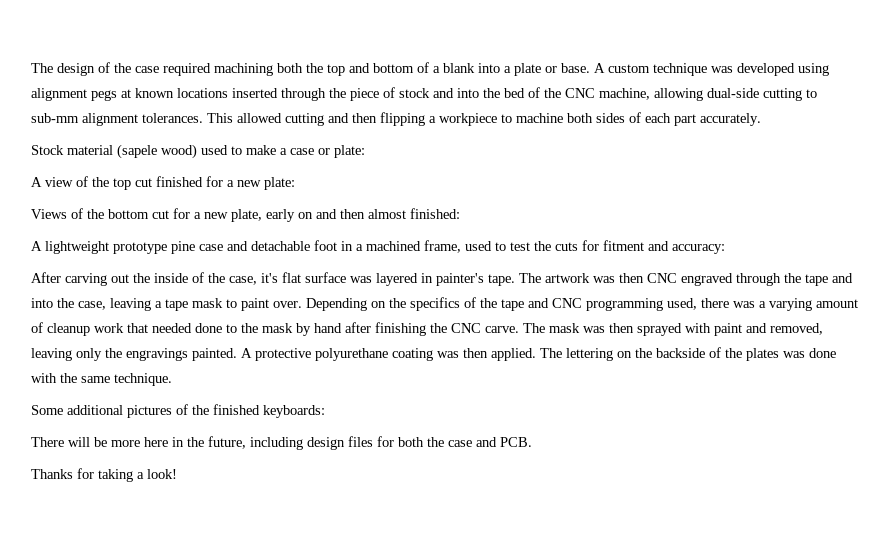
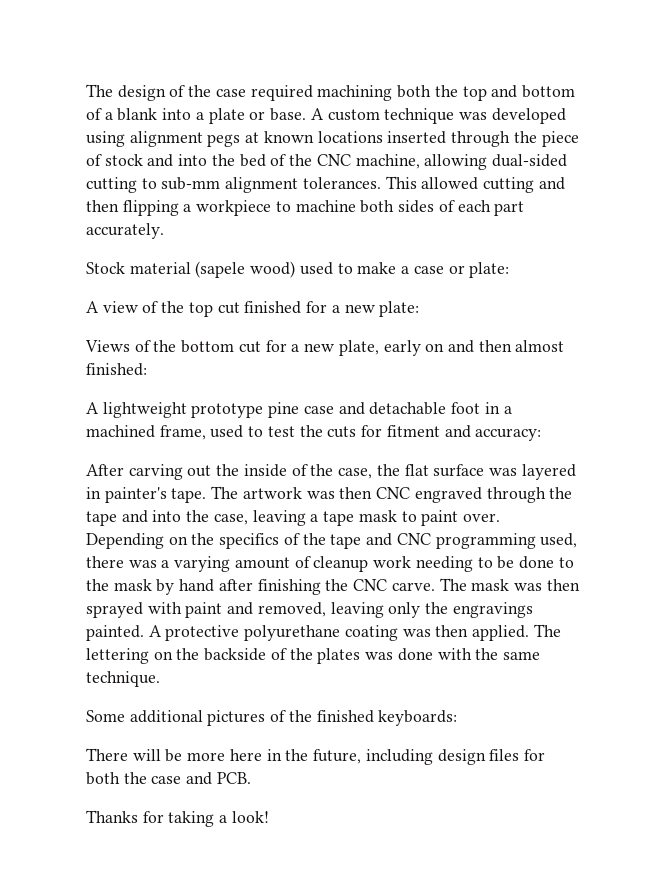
- A custom technique was developed using alignment pegs at known locations inserted through the piece of stock and into the bed of the CNC machine, allowing dual-side cutting to sub-mm alignment tolerances.
+ A custom technique was developed using alignment pegs at known locations inserted through the piece of stock and into the bed of the CNC machine, allowing dual-sided cutting to sub-mm alignment tolerances.
- After carving out the inside of the case, it's flat surface was layered in painter's tape.
+ After carving out the inside of the case, the flat surface was layered in painter's tape.
- Depending on the specifics of the tape and CNC programming used, there was a varying amount of cleanup work that needed done to the mask by hand after finishing the CNC carve.
+ Depending on the specifics of the tape and CNC programming used, there was a varying amount of cleanup work needing to be done to the mask by hand after finishing the CNC carve.

